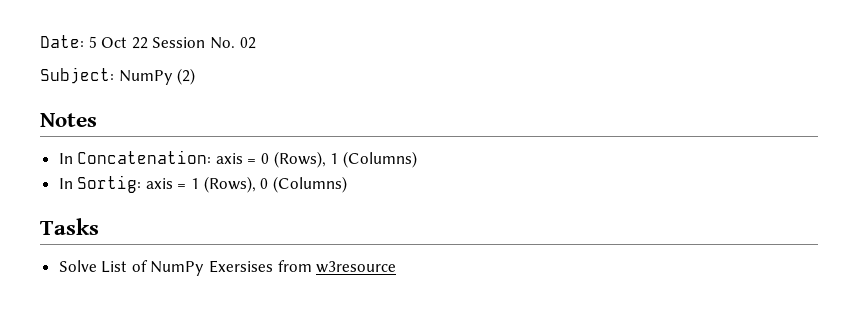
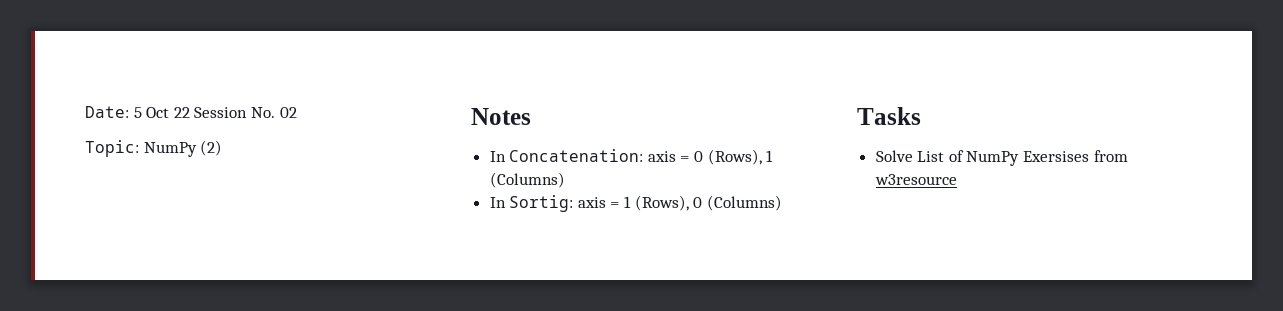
- Subject: NumPy (2)
+ Topic: NumPy (2)

